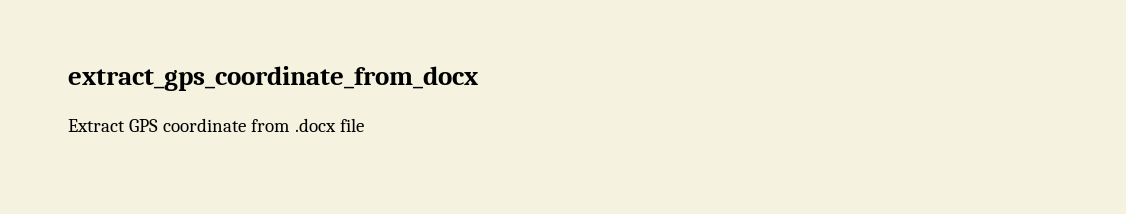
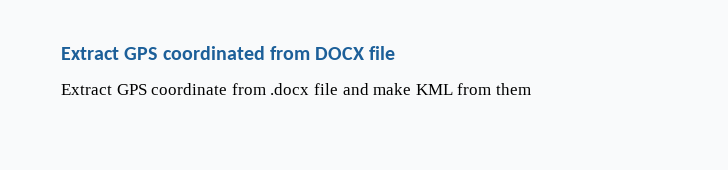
- extract_gps_coordinate_from_docx
+ Extract GPS coordinated from DOCX file
- Extract GPS coordinate from .docx file
+ Extract GPS coordinate from .docx file and make KML from them

